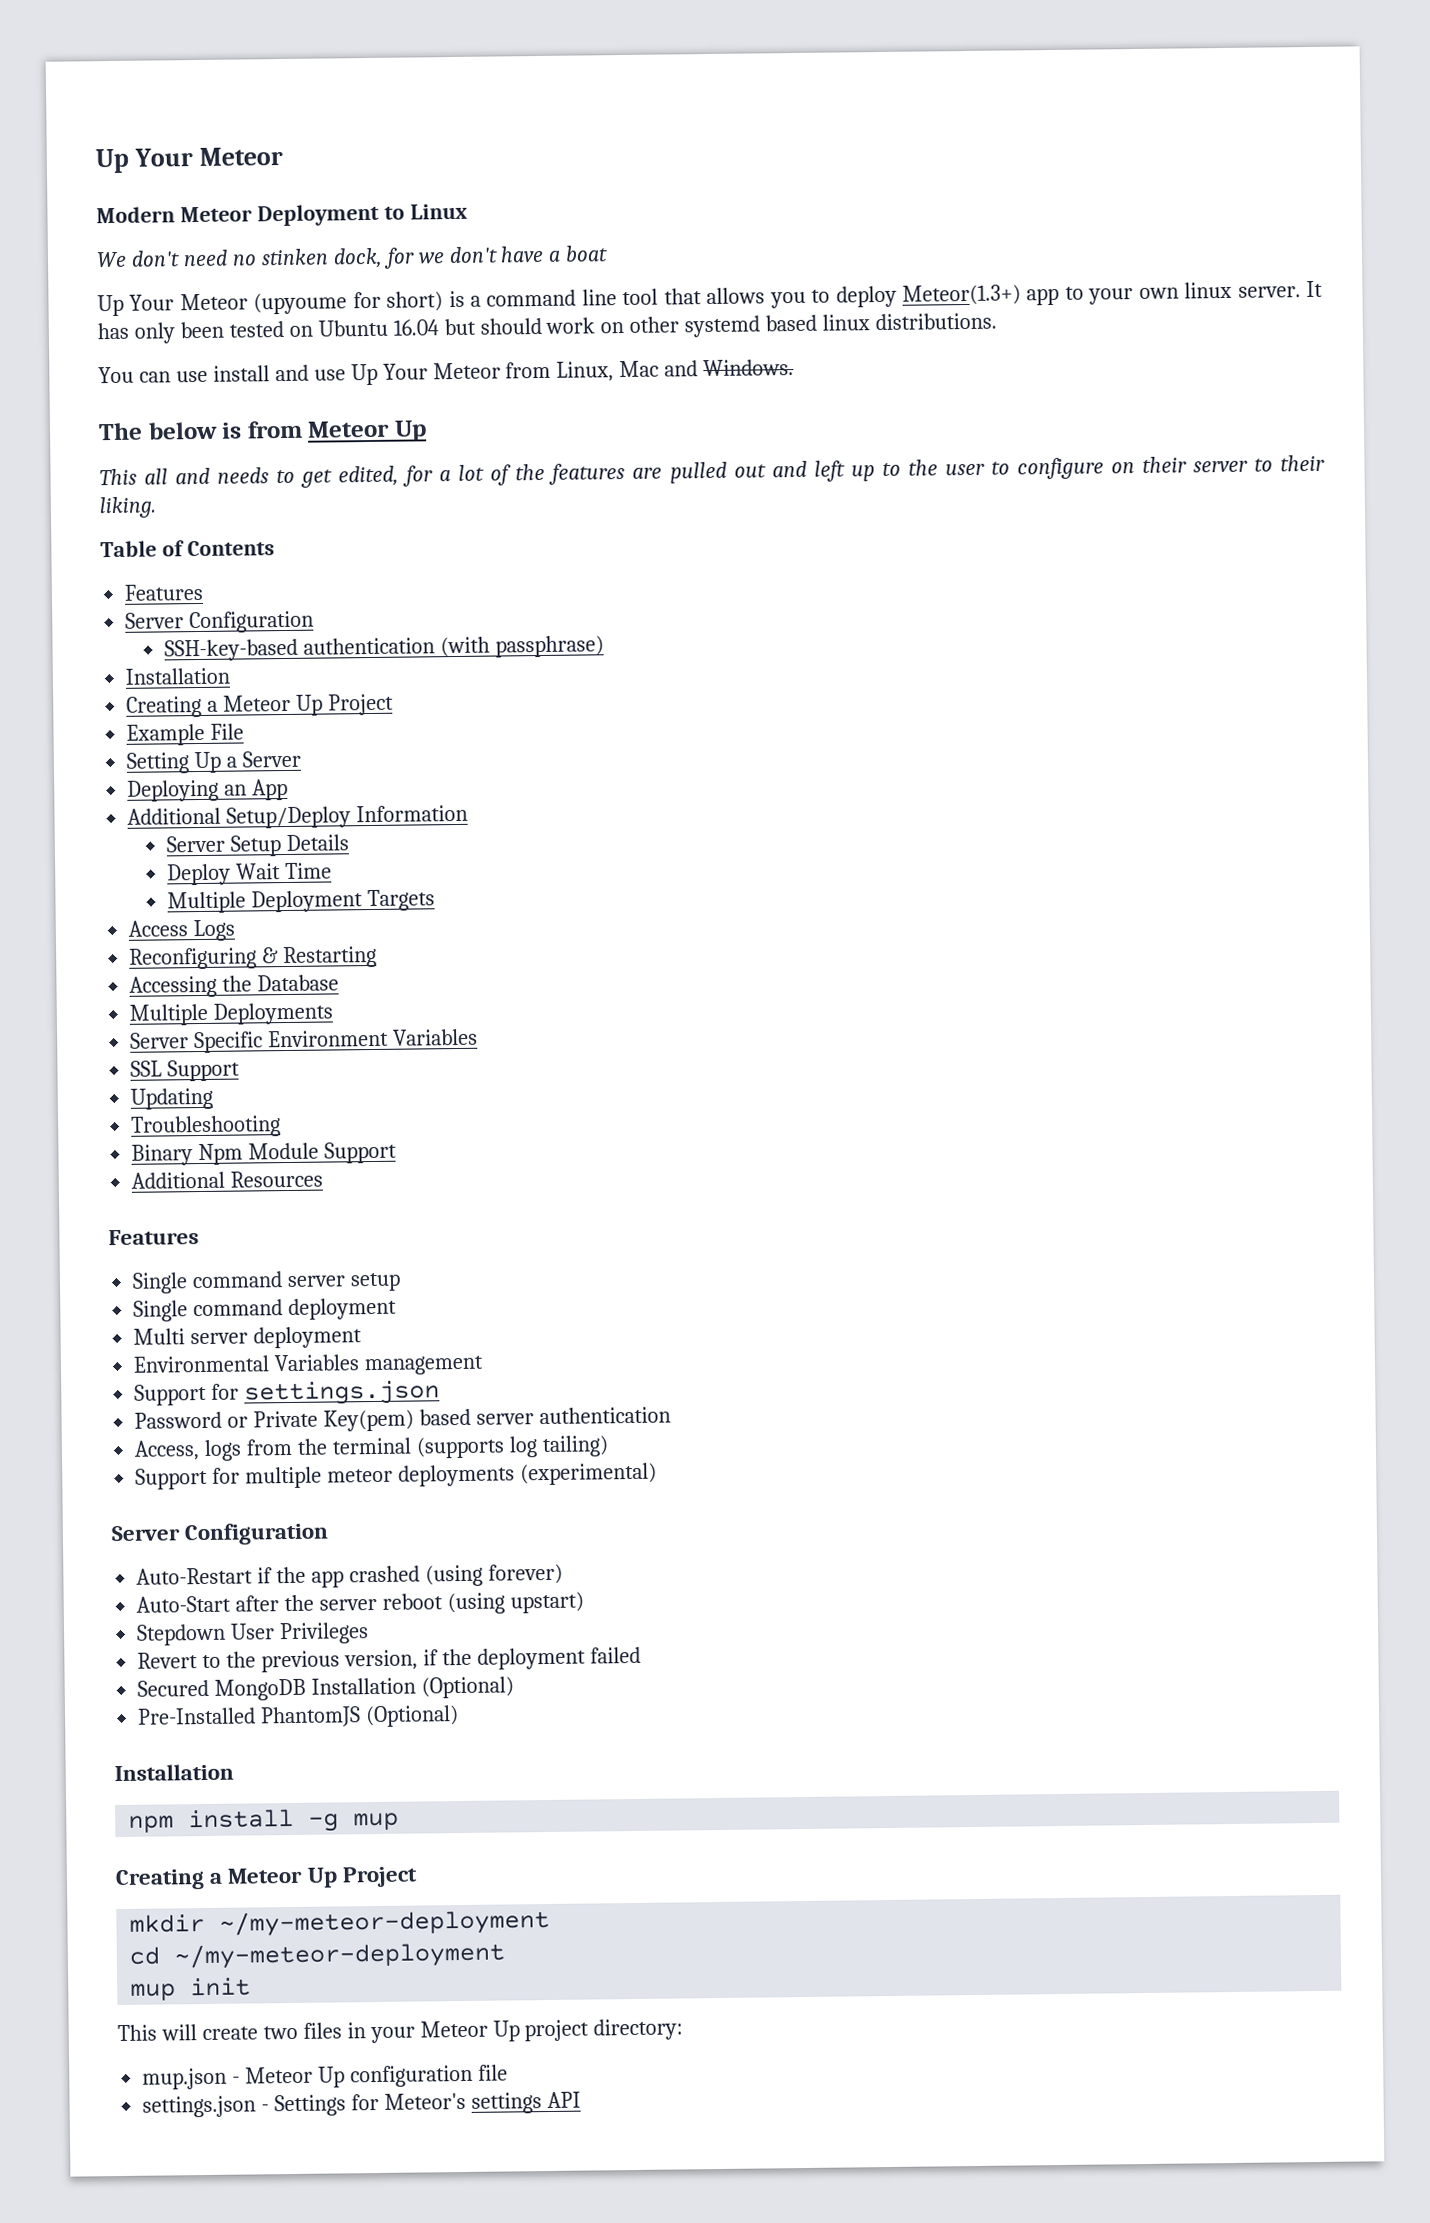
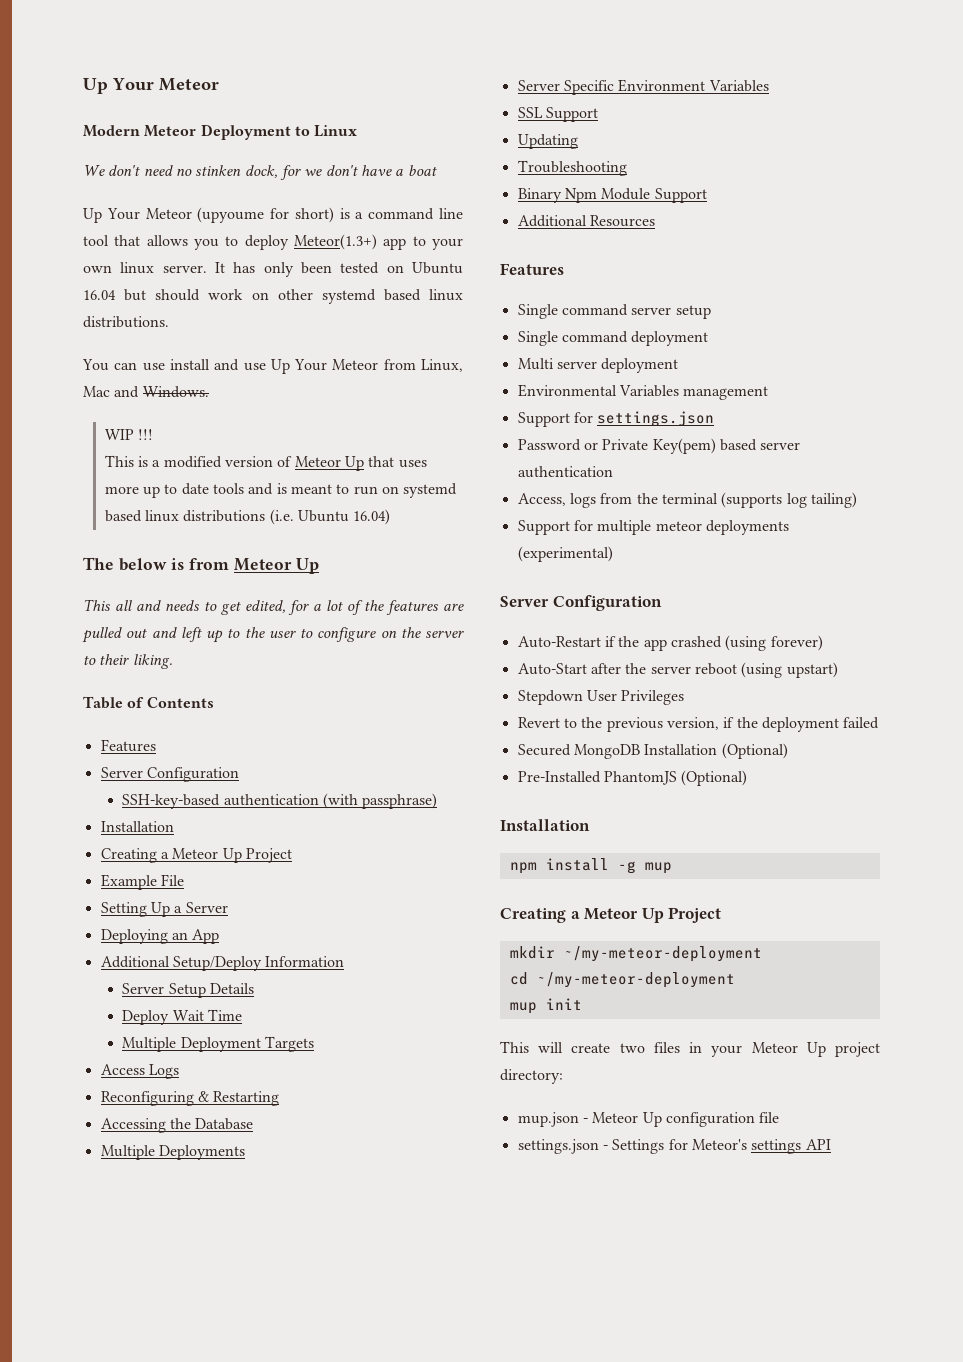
+ WIP !!!
+ This is a modified version of Meteor Up that uses more up to date tools and is meant to run on systemd based linux distributions (i.e. Ubuntu 16.04)
- This all and needs to get edited, for a lot of the features are pulled out and left up to the user to configure on their server to their liking.
+ This all and needs to get edited, for a lot of the features are pulled out and left up to the user to configure on the server to their liking.

